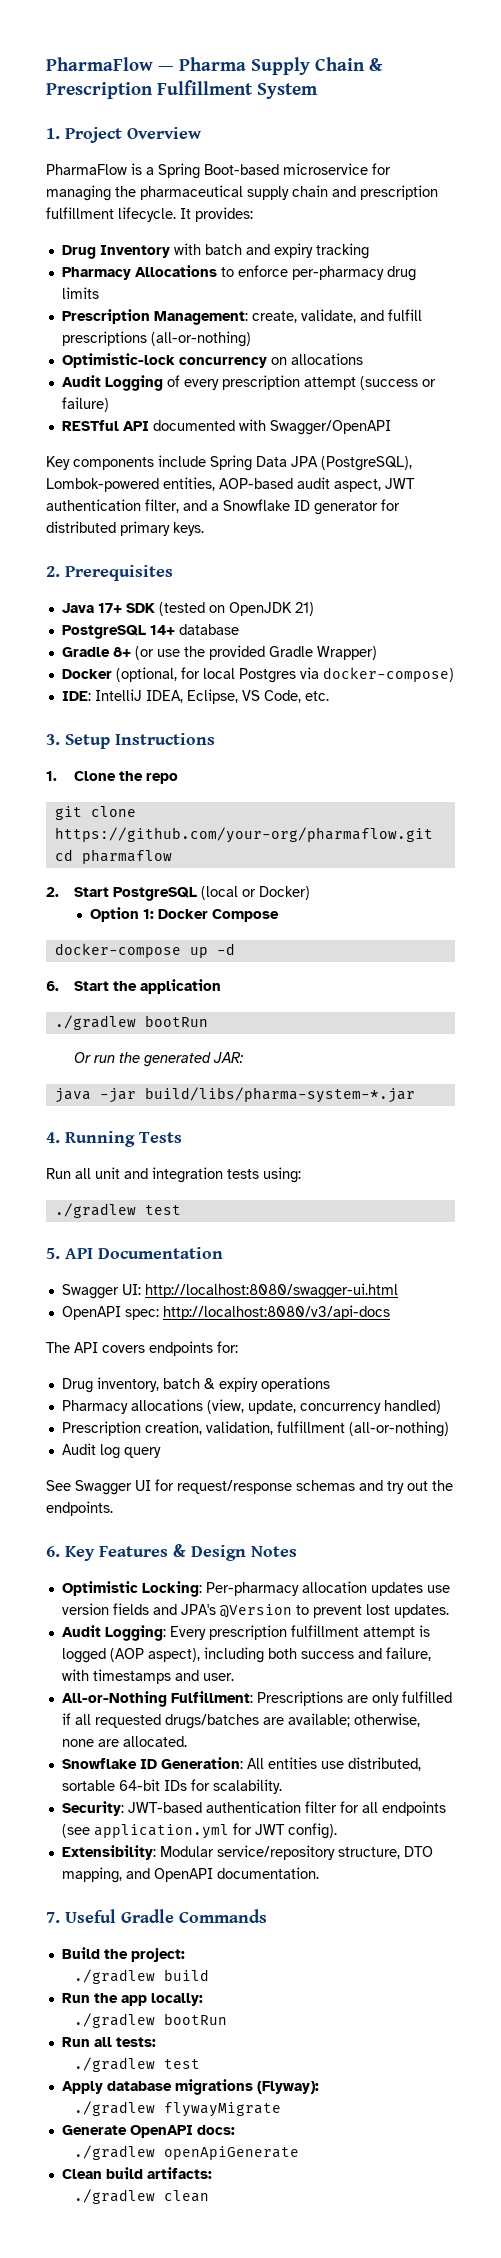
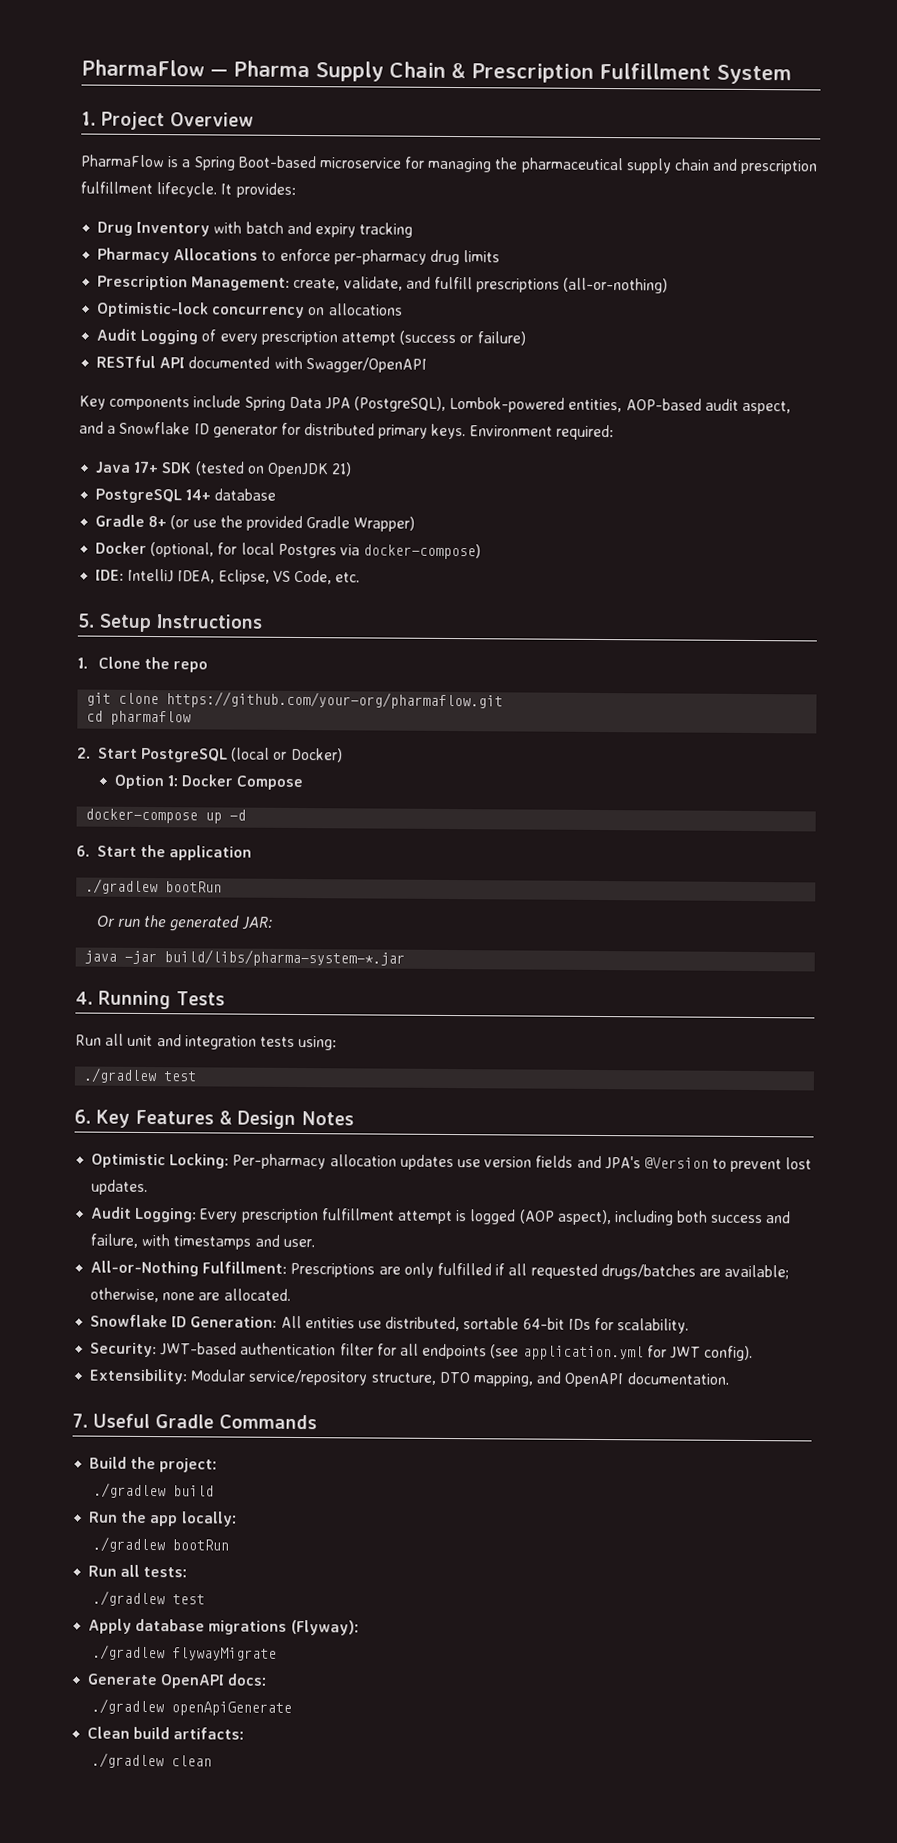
- Key components include Spring Data JPA (PostgreSQL), Lombok-powered entities, AOP-based audit aspect, JWT authentication filter, and a Snowflake ID generator for distributed primary keys.
- 2. Prerequisites
+ Key components include Spring Data JPA (PostgreSQL), Lombok-powered entities, AOP-based audit aspect, and a Snowflake ID generator for distributed primary keys. Environment required:
- 3. Setup Instructions
+ 5. Setup Instructions
- 5. API Documentation
- Swagger UI: http://localhost:8080/swagger-ui.html
- OpenAPI spec: http://localhost:8080/v3/api-docs
- The API covers endpoints for:
- Drug inventory, batch & expiry operations
- Pharmacy allocations (view, update, concurrency handled)
- Prescription creation, validation, fulfillment (all-or-nothing)
- Audit log query
- See Swagger UI for request/response schemas and try out the endpoints.

